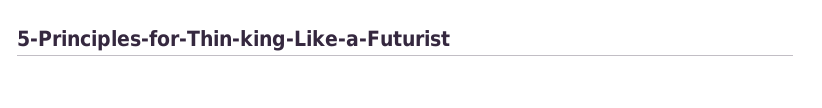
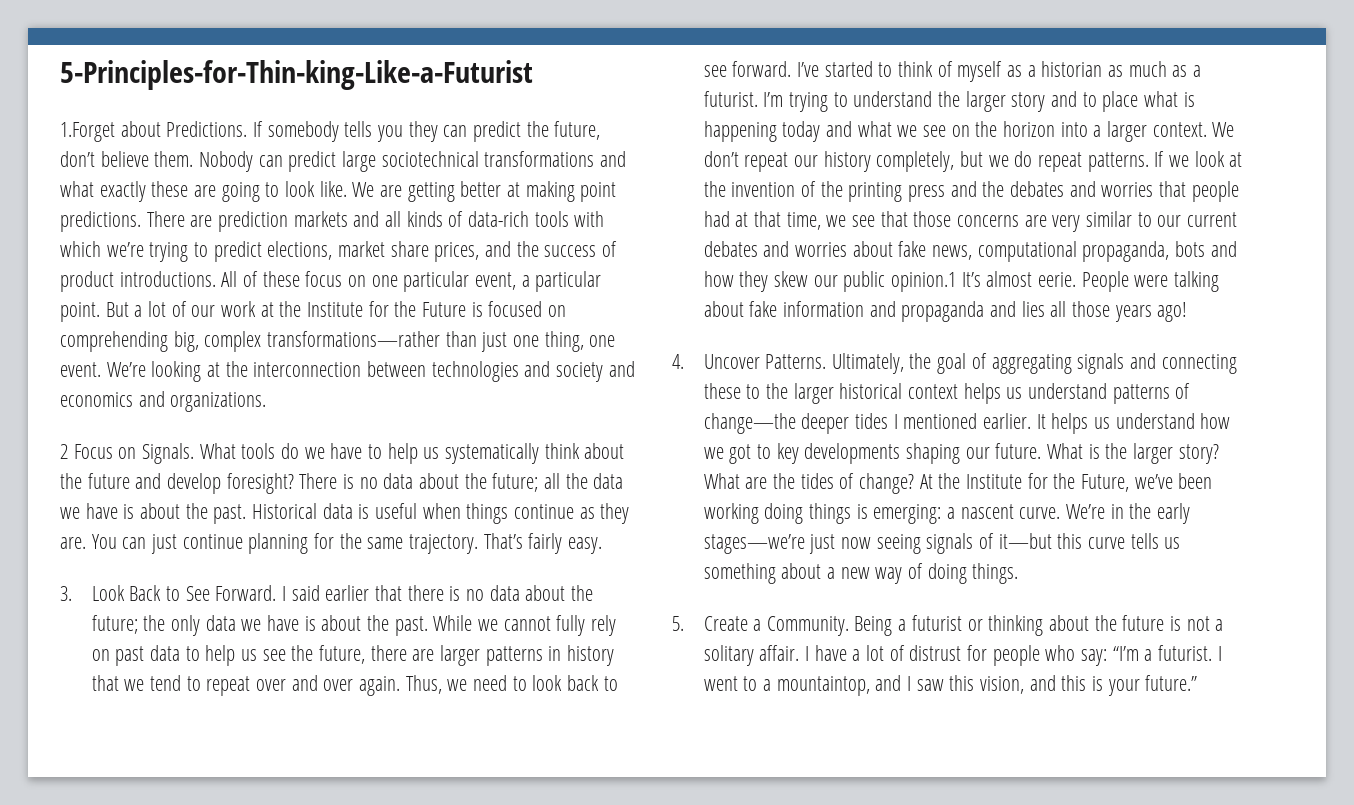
+ 1.Forget about Predictions. If somebody tells you they can predict the future, don’t believe them. Nobody can predict large sociotechnical transformations and what exactly these are going to look like. We are getting better at making point predictions. There are prediction markets and all kinds of data-rich tools with which we’re trying to predict elections, market share prices, and the success of product introductions. All of these focus on one particular event, a particular point. But a lot of our work at the Institute for the Future is focused on comprehending big, complex transformations—rather than just one thing, one event. We’re looking at the interconnection between technologies and society and economics and organizations.
+ 2 Focus on Signals. What tools do we have to help us systematically think about the future and develop foresight? There is no data about the future; all the data we have is about the past. Historical data is useful when things continue as they are. You can just continue planning for the same trajectory. That’s fairly easy.
+ 3. Look Back to See Forward. I said earlier that there is no data about the future; the only data we have is about the past. While we cannot fully rely on past data to help us see the future, there are larger patterns in history that we tend to repeat over and over again. Thus, we need to look back to see forward. I’ve started to think of myself as a historian as much as a futurist. I’m trying to understand the larger story and to place what is happening today and what we see on the horizon into a larger context. We don’t repeat our history completely, but we do repeat patterns. If we look at the invention of the printing press and the debates and worries that people had at that time, we see that those concerns are very similar to our current debates and worries about fake news, computational propaganda, bots and how they skew our public opinion.1 It’s almost eerie. People were talking about fake information and propaganda and lies all those years ago!
+ 4. Uncover Patterns. Ultimately, the goal of aggregating signals and connecting these to the larger historical context helps us understand patterns of change—the deeper tides I mentioned earlier. It helps us understand how we got to key developments shaping our future. What is the larger story? What are the tides of change? At the Institute for the Future, we’ve been working doing things is emerging: a nascent curve. We’re in the early stages—we’re just now seeing signals of it—but this curve tells us something about a new way of doing things.
+ 5. Create a Community. Being a futurist or thinking about the future is not a solitary affair. I have a lot of distrust for people who say: “I’m a futurist. I went to a mountaintop, and I saw this vision, and this is your future.”

